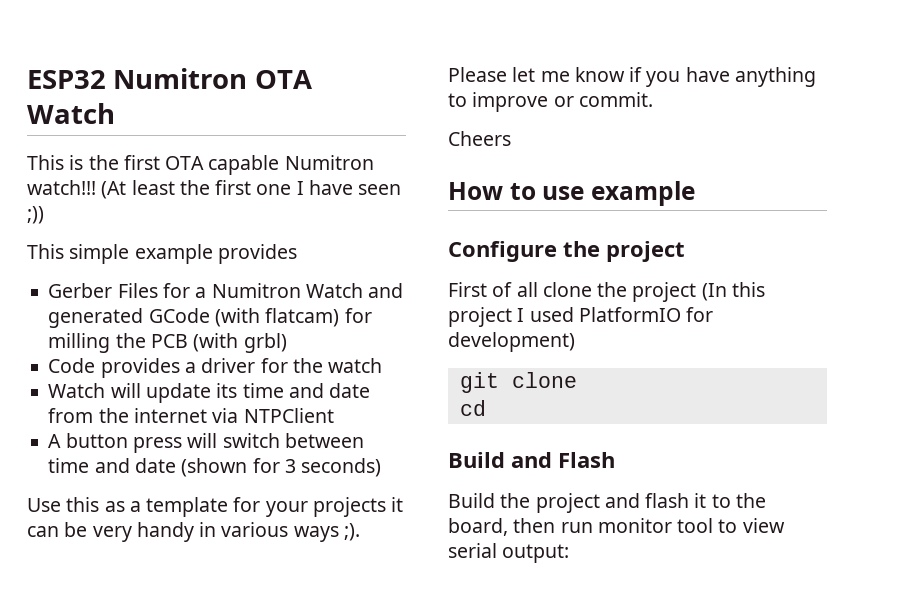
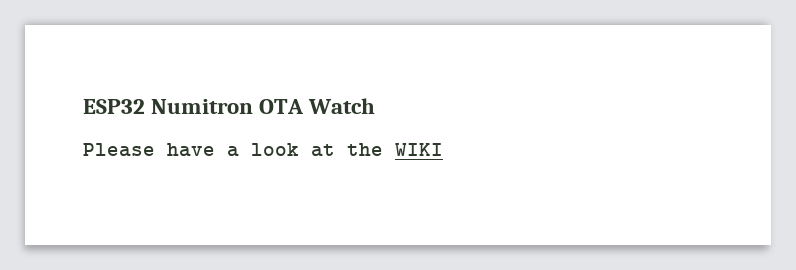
- This is the first OTA capable Numitron watch!!! (At least the first one I have seen ;))
- This simple example provides
- Gerber Files for a Numitron Watch and generated GCode (with flatcam) for milling the PCB (with grbl)
- Code provides a driver for the watch
- Watch will update its time and date from the internet via NTPClient
- A button press will switch between time and date (shown for 3 seconds)
- Use this as a template for your projects it can be very handy in various ways ;). Please let me know if you have anything to improve or commit.
- Cheers
- How to use example
- Configure the project
- First of all clone the project (In this project I used PlatformIO for development)
- git clone
- cd
- Build and Flash
- Build the project and flash it to the board, then run monitor tool to view serial output:
+ Please have a look at the WIKI

